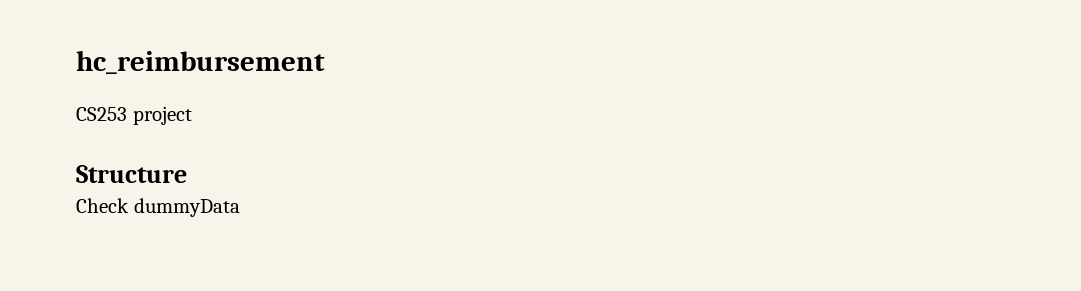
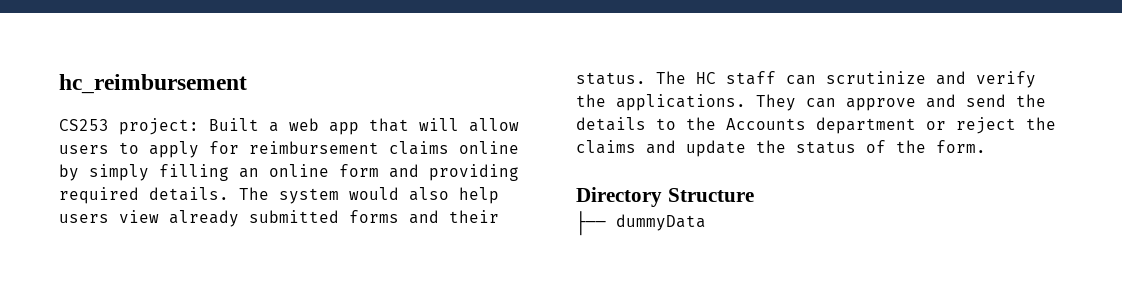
- CS253 project
- Structure
+ CS253 project: Built a web app that will allow users to apply for reimbursement claims online by simply filling an online form and providing required details. The system would also help users view already submitted forms and their status. The HC staff can scrutinize and verify the applications. They can approve and send the details to the Accounts department or reject the claims and update the status of the form.
+ Directory Structure
- Check dummyData
+ ├── dummyData

